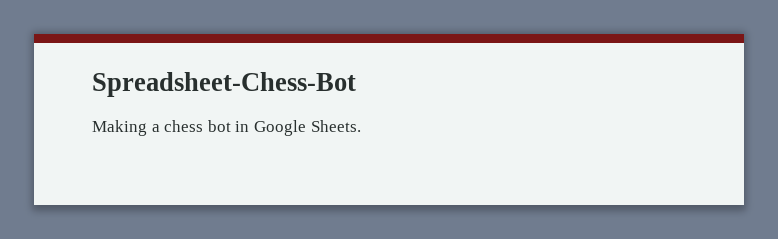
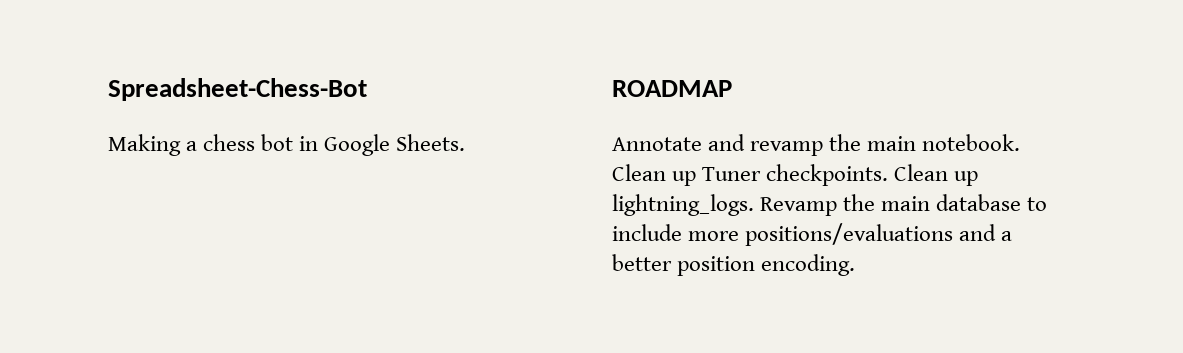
+ ROADMAP
+ Annotate and revamp the main notebook. Clean up Tuner checkpoints. Clean up lightning_logs. Revamp the main database to include more positions/evaluations and a better position encoding.

